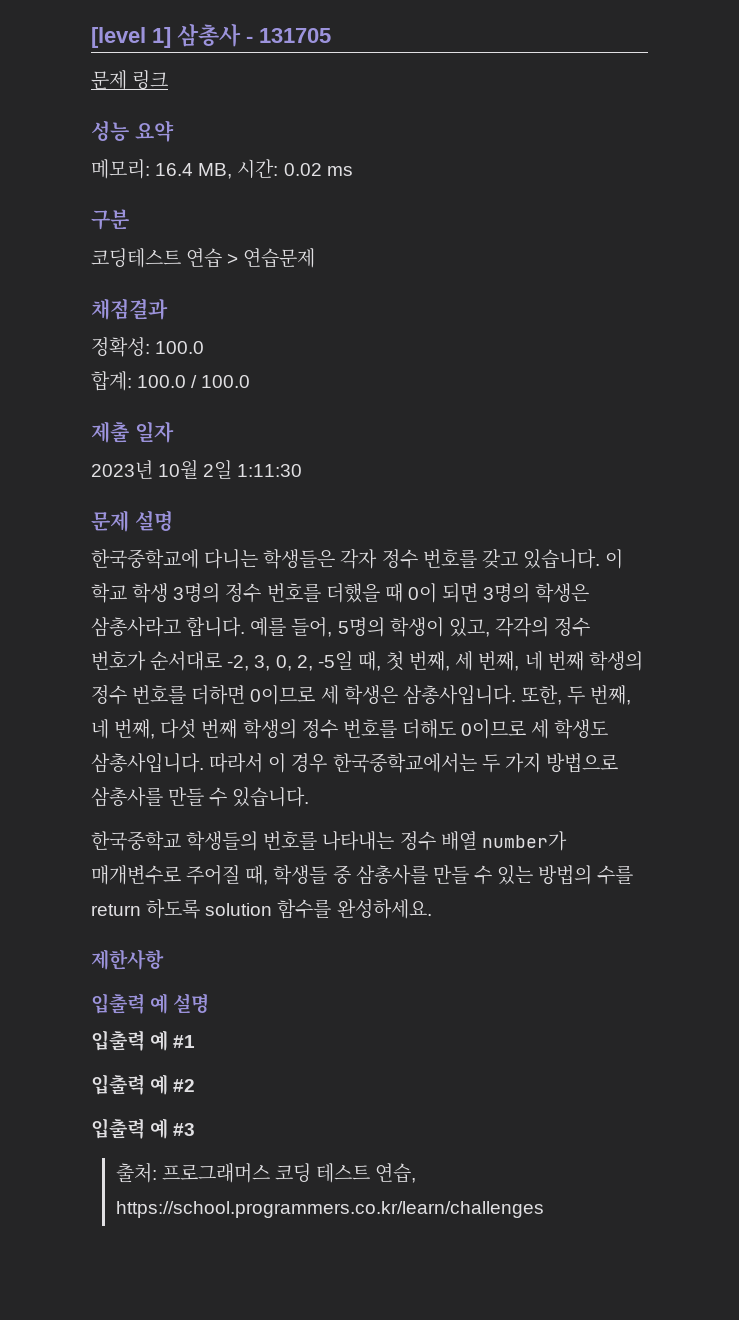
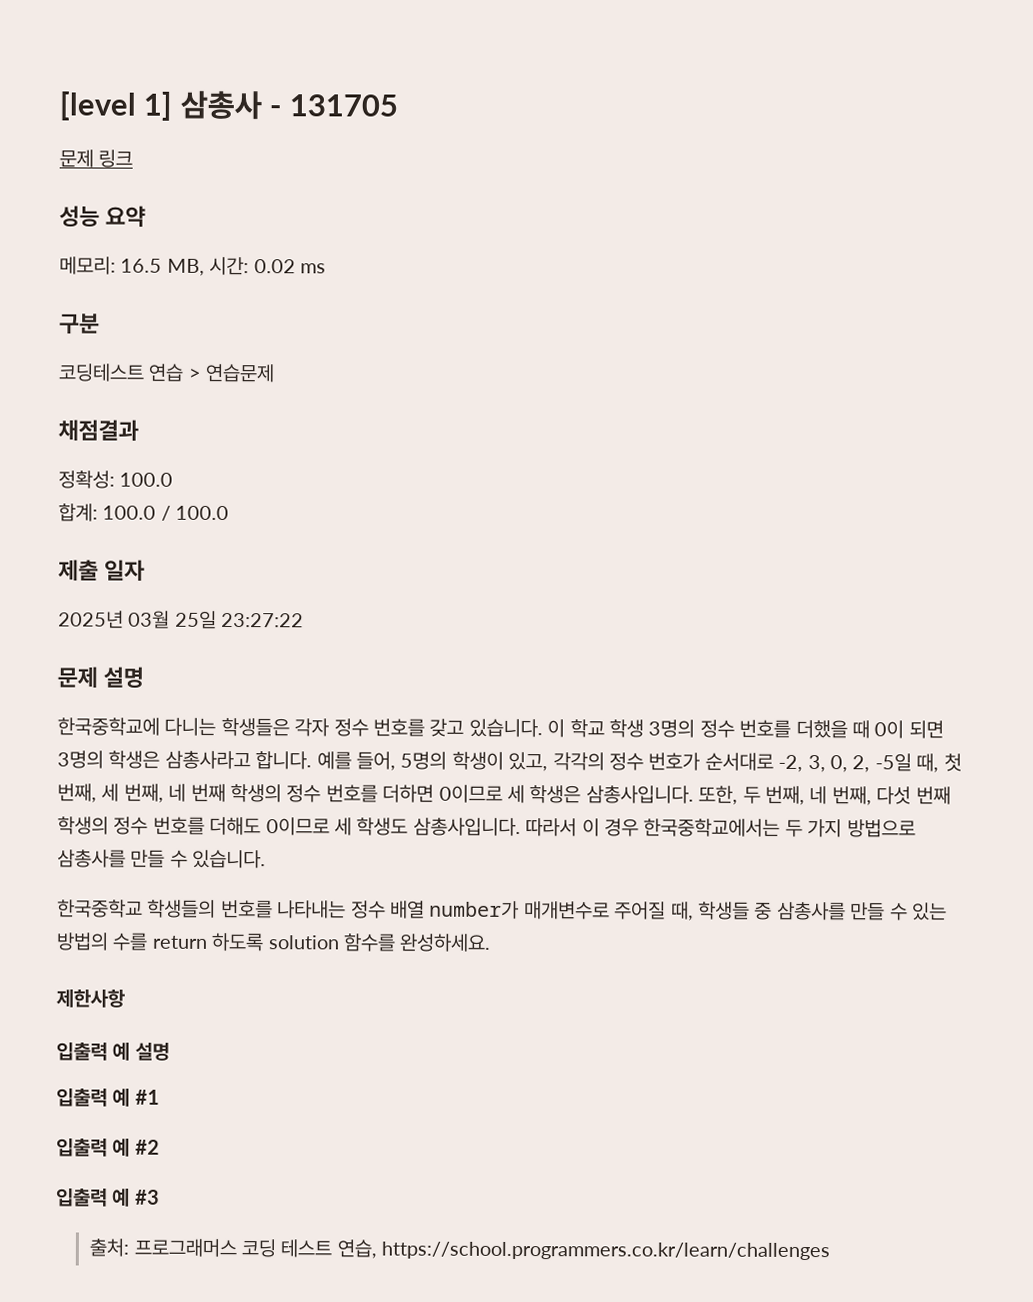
- 메모리: 16.4 MB, 시간: 0.02 ms
+ 메모리: 16.5 MB, 시간: 0.02 ms
- 2023년 10월 2일 1:11:30
+ 2025년 03월 25일 23:27:22

